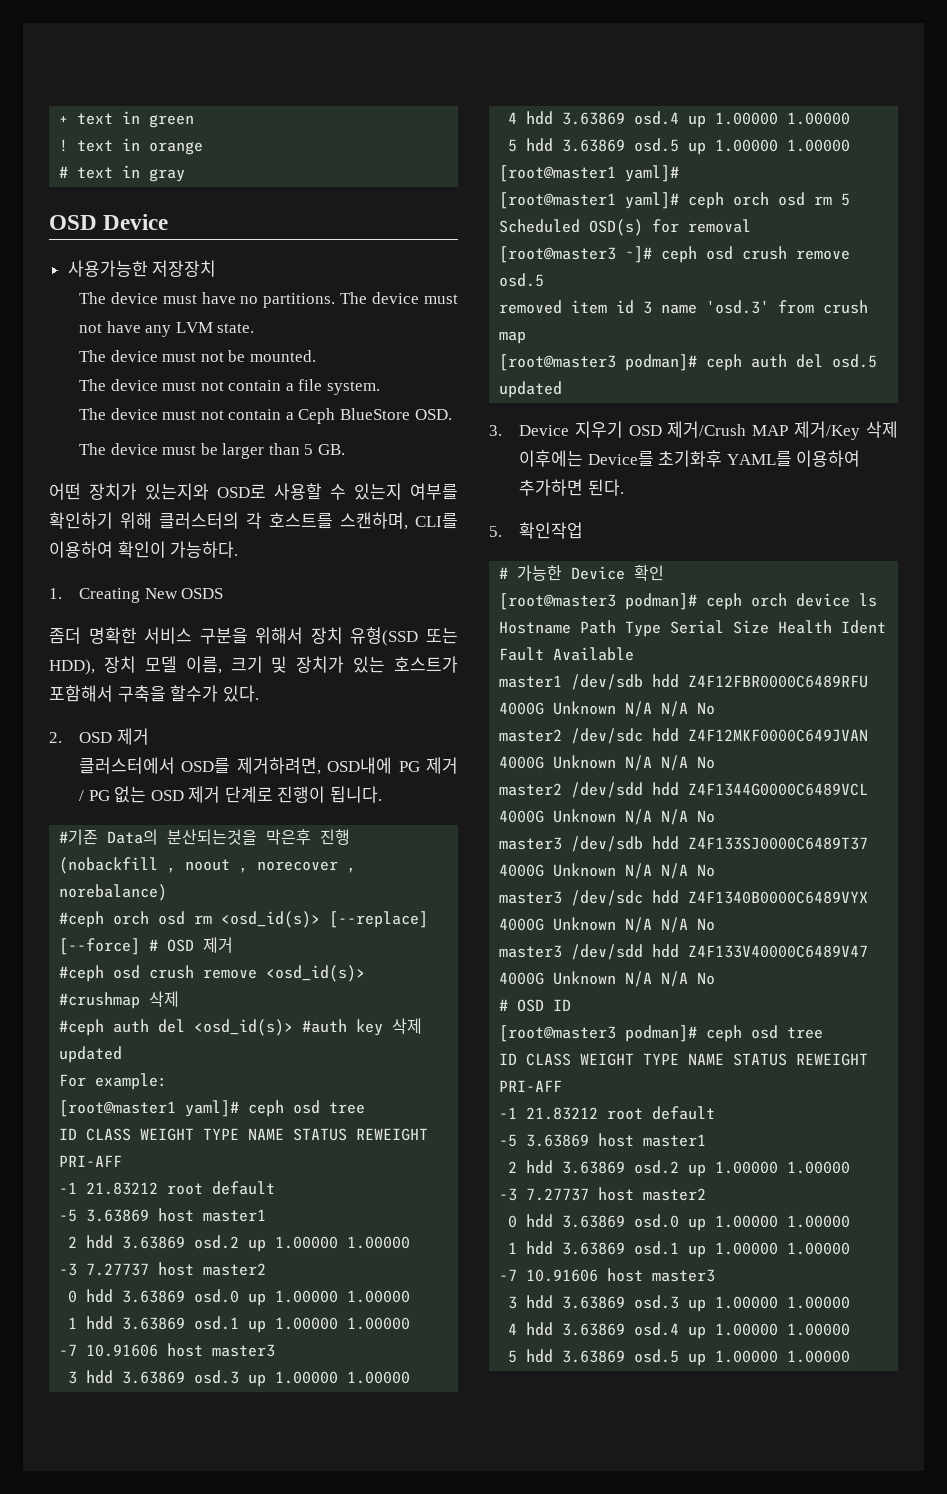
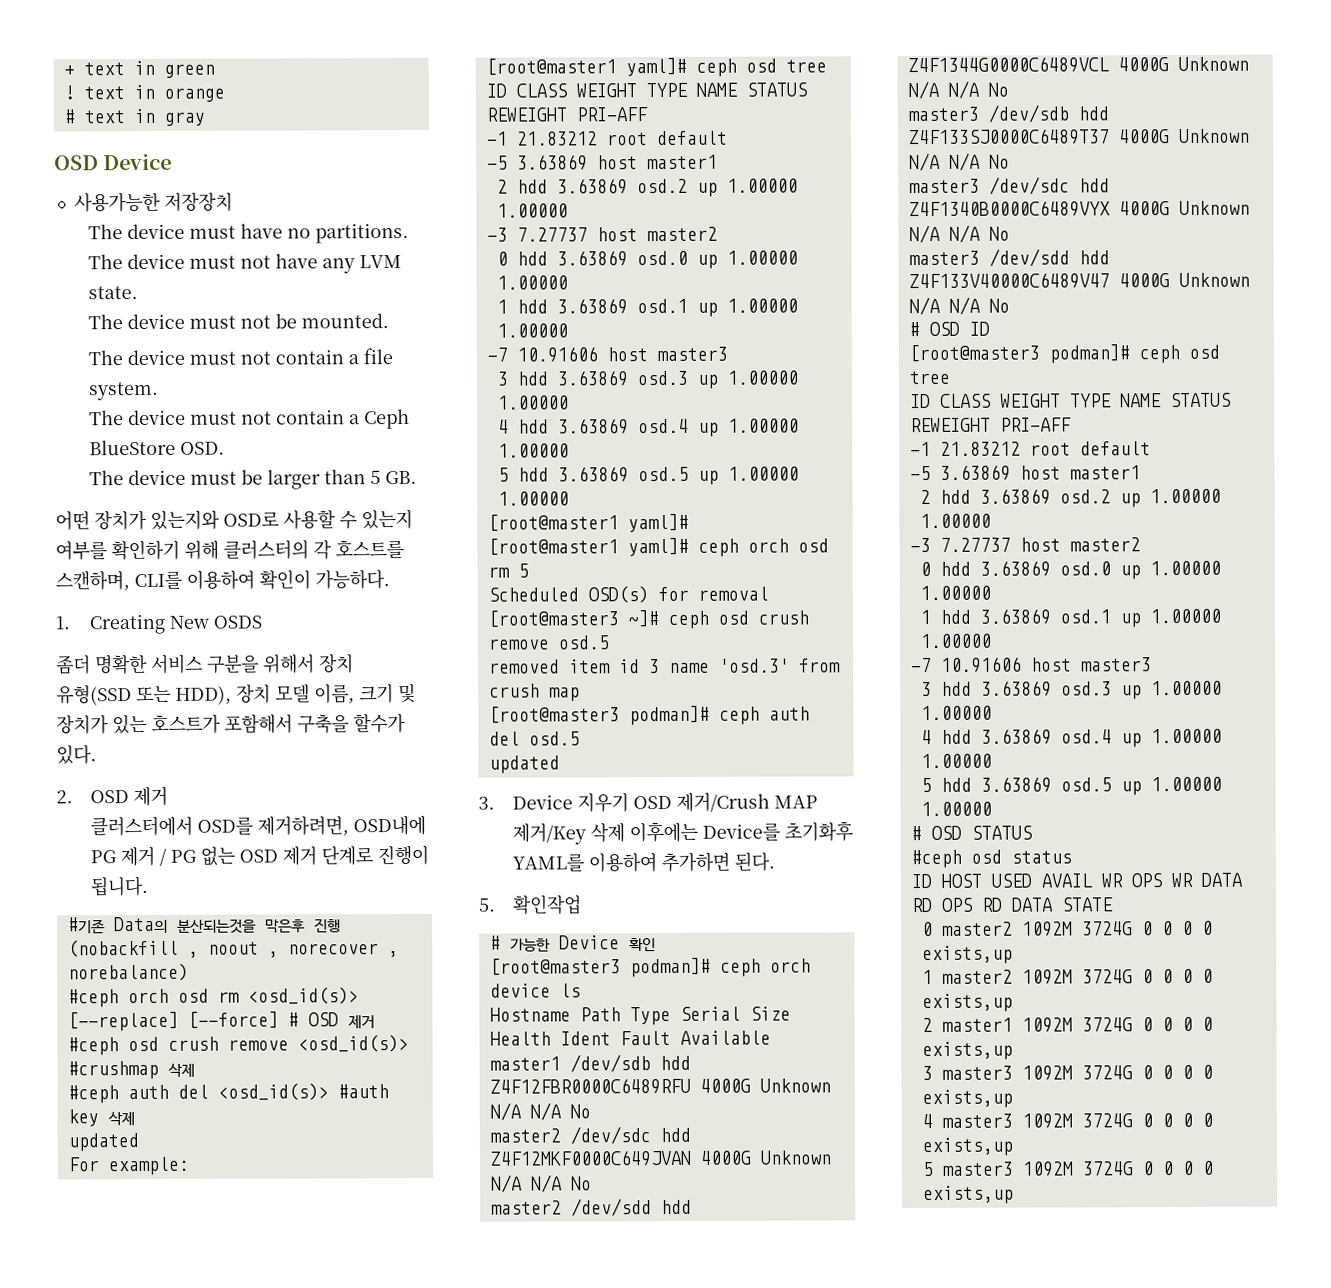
+ # OSD STATUS
+ #ceph osd status
+ ID HOST USED AVAIL WR OPS WR DATA RD OPS RD DATA STATE
+ 0 master2 1092M 3724G 0 0 0 0 exists,up
+ 1 master2 1092M 3724G 0 0 0 0 exists,up
+ 2 master1 1092M 3724G 0 0 0 0 exists,up
+ 3 master3 1092M 3724G 0 0 0 0 exists,up
+ 4 master3 1092M 3724G 0 0 0 0 exists,up
+ 5 master3 1092M 3724G 0 0 0 0 exists,up

